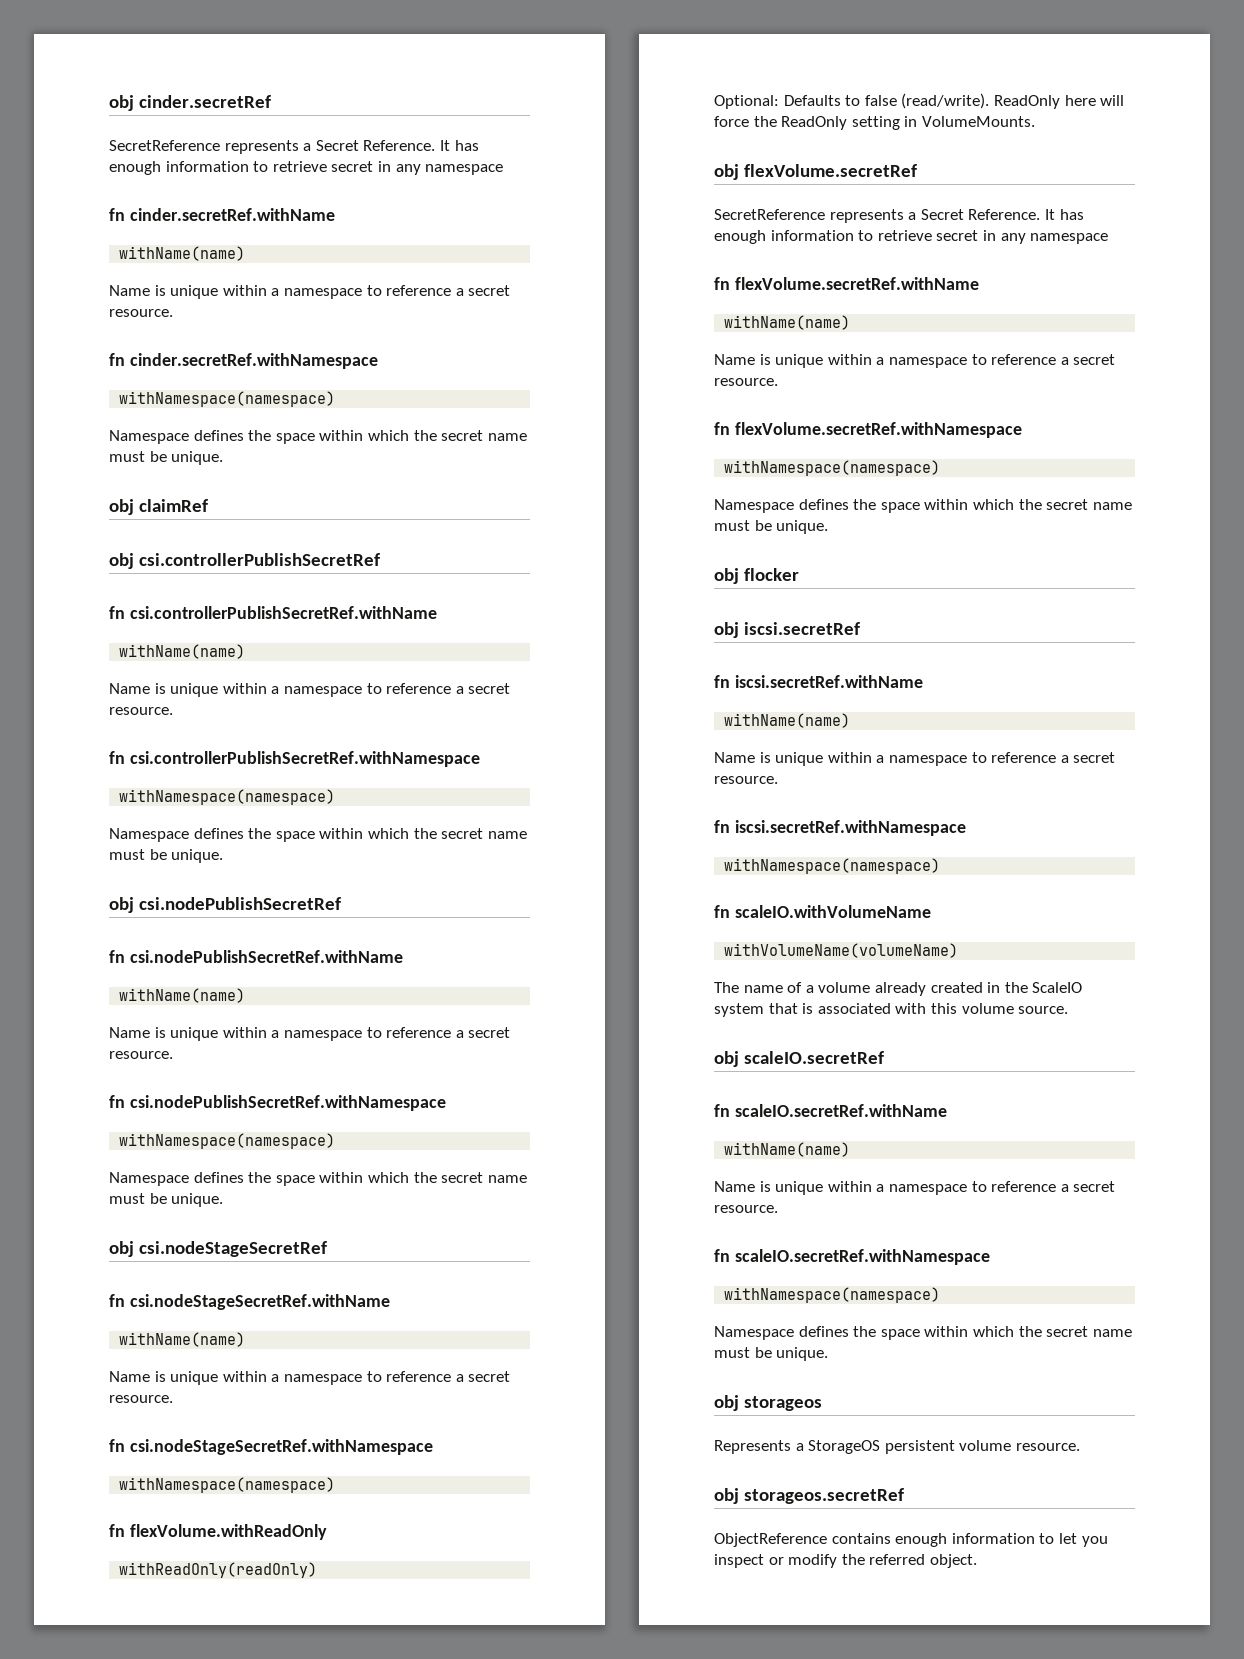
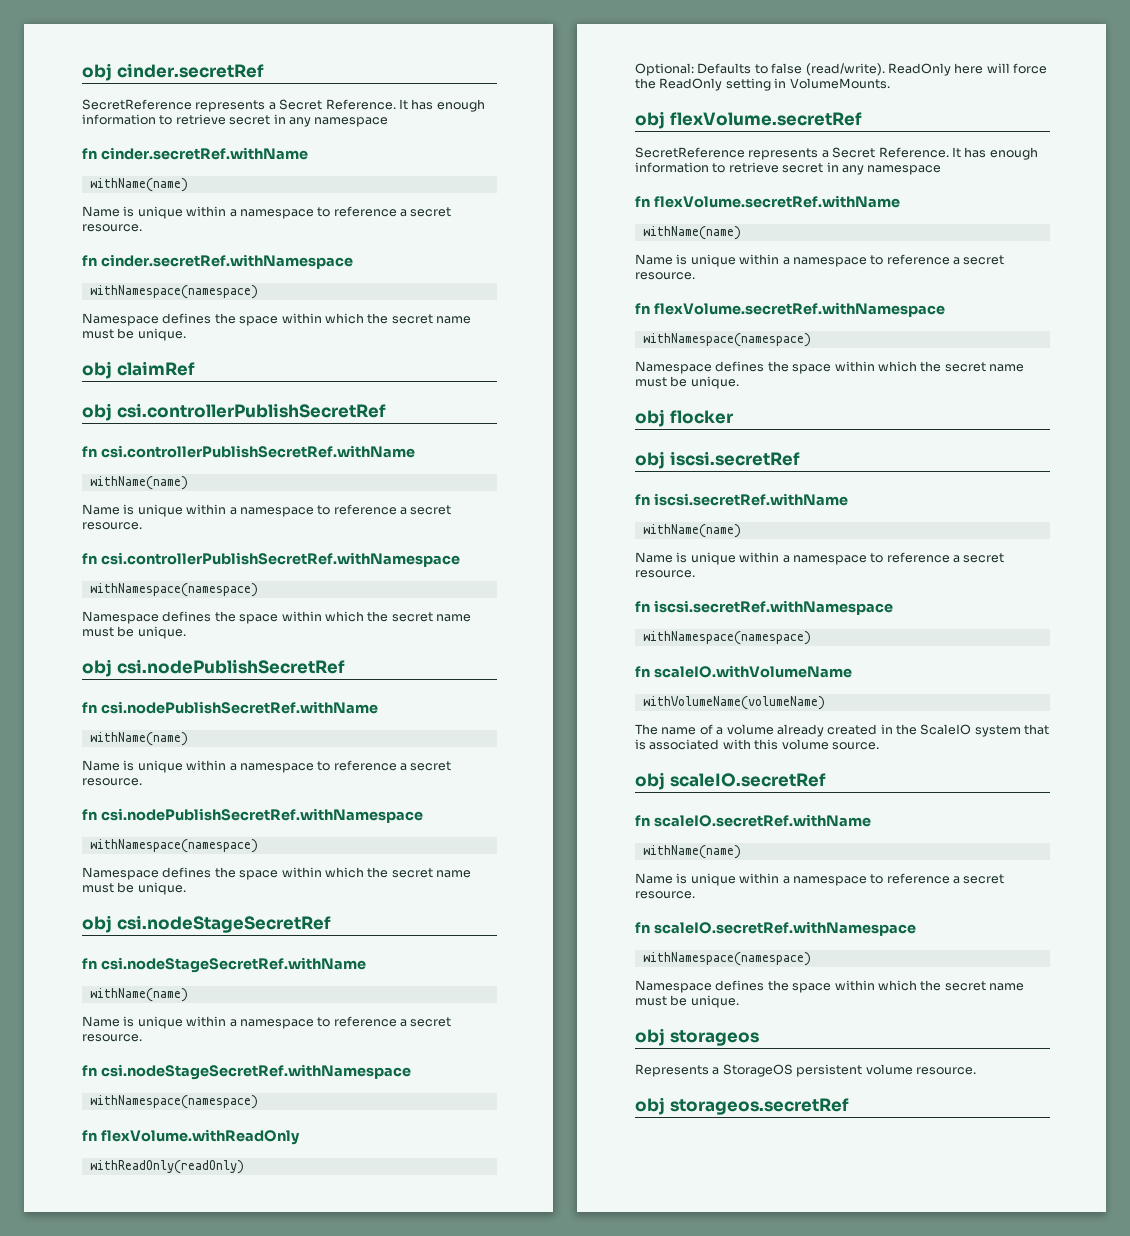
- ObjectReference contains enough information to let you inspect or modify the referred object.

